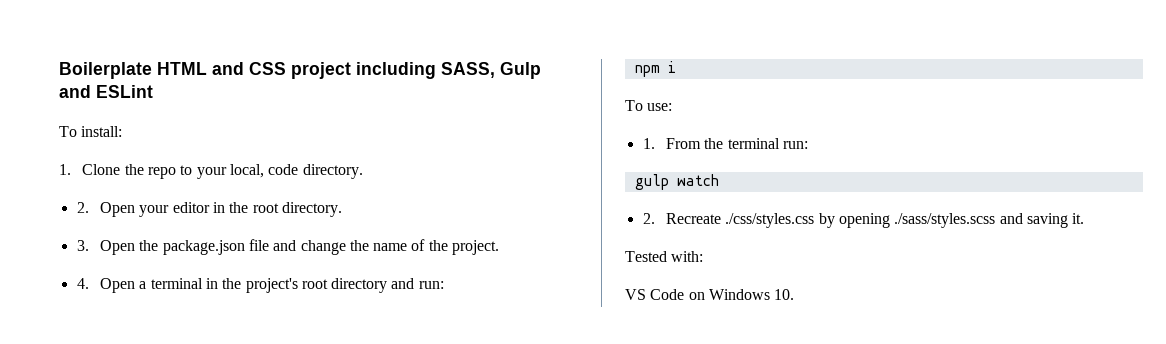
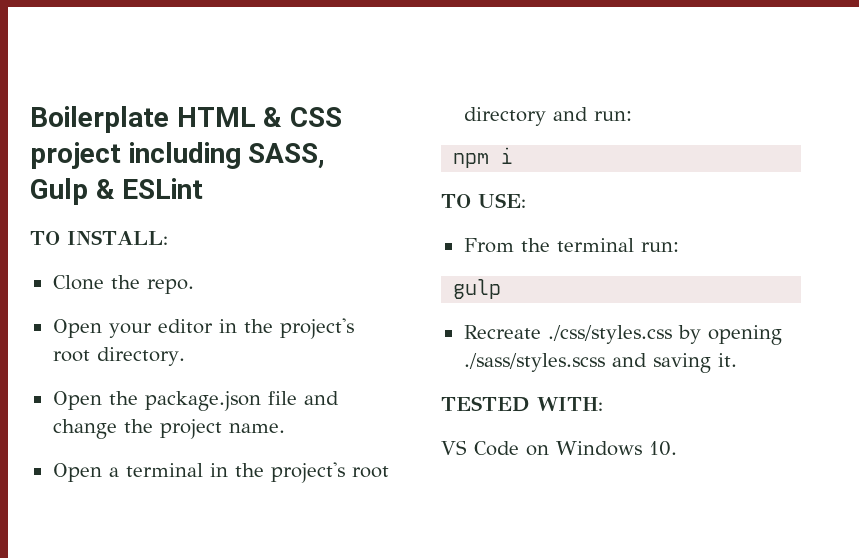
- Boilerplate HTML and CSS project including SASS, Gulp and ESLint
+ Boilerplate HTML & CSS project including SASS, Gulp & ESLint
- To install:
- 1. Clone the repo to your local, code directory.
- 2. Open your editor in the root directory.
+ TO INSTALL:
+ Clone the repo.
+ Open your editor in the project's root directory.
- 3. Open the package.json file and change the name of the project.
- 4. Open a terminal in the project's root directory and run:
+ Open the package.json file and change the project name.
+ Open a terminal in the project's root directory and run:
- To use:
- 1. From the terminal run:
+ TO USE:
+ From the terminal run:
- gulp watch
- 2. Recreate ./css/styles.css by opening ./sass/styles.scss and saving it.
+ gulp
+ Recreate ./css/styles.css by opening ./sass/styles.scss and saving it.
- Tested with:
+ TESTED WITH:

